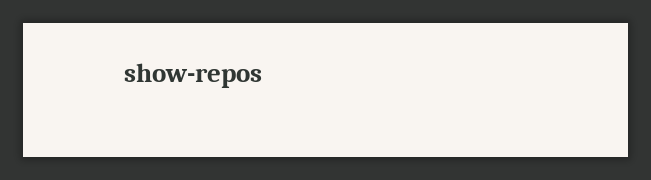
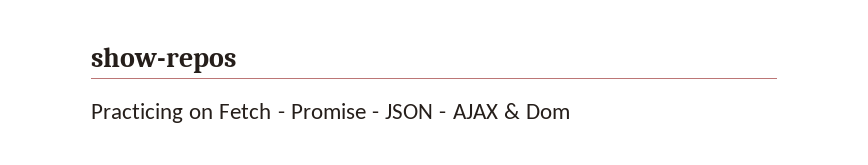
+ Practicing on Fetch - Promise - JSON - AJAX & Dom

